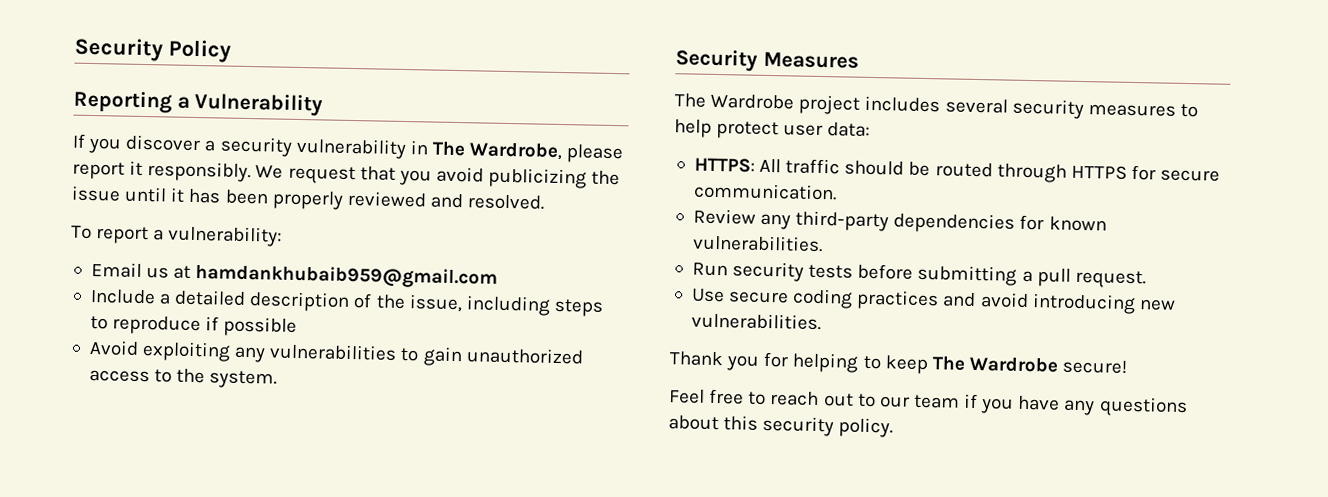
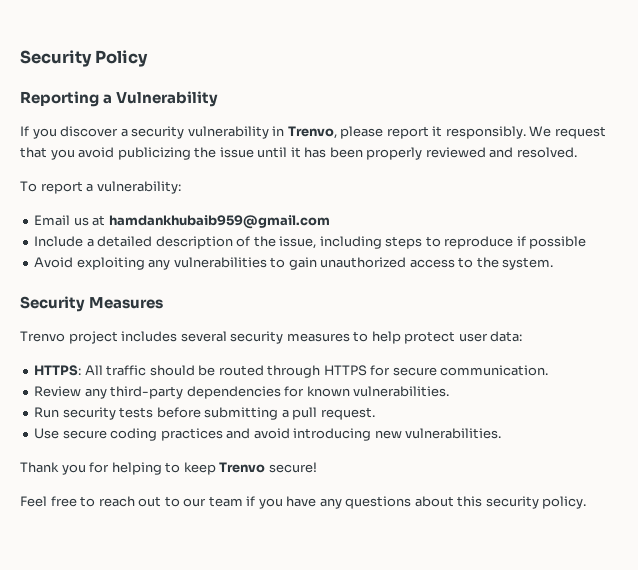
- If you discover a security vulnerability in The Wardrobe, please report it responsibly.
+ If you discover a security vulnerability in Trenvo, please report it responsibly.
- The Wardrobe project includes several security measures to help protect user data:
+ Trenvo project includes several security measures to help protect user data:
- Thank you for helping to keep The Wardrobe secure!
+ Thank you for helping to keep Trenvo secure!

